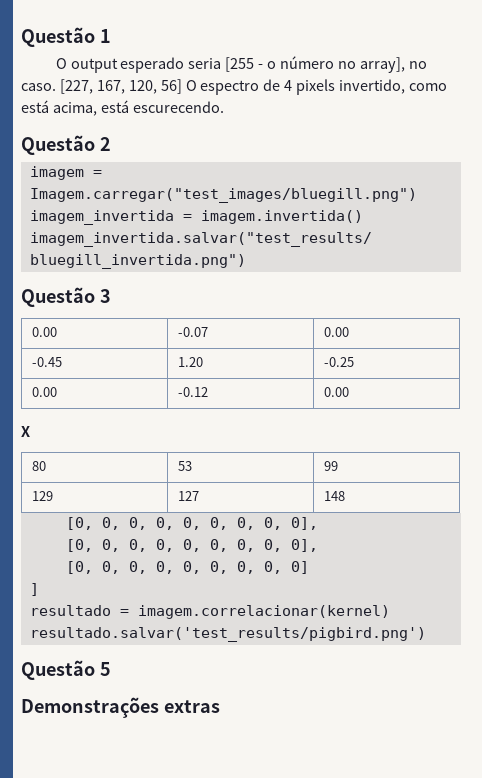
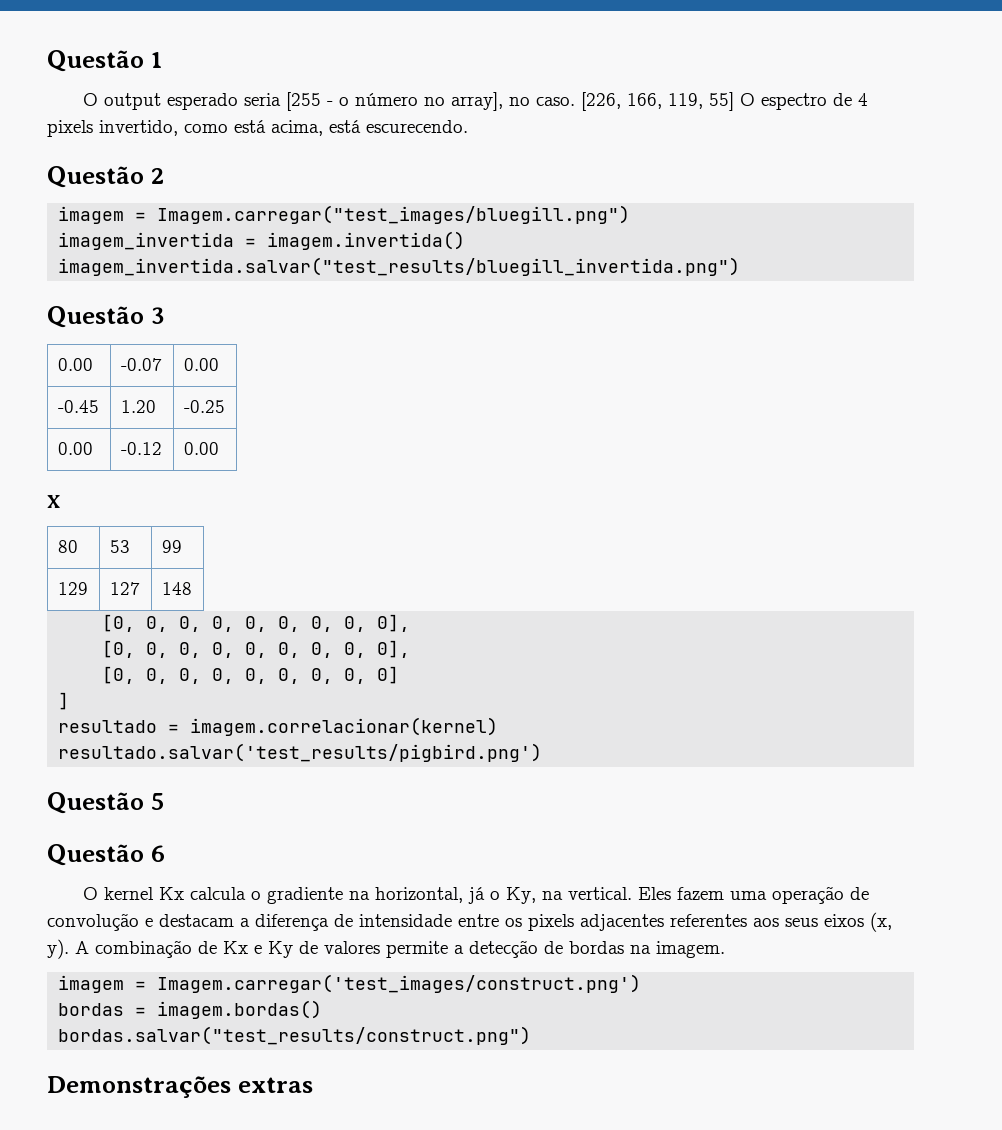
- [227, 167, 120, 56] O espectro de 4 pixels invertido, como está acima, está escurecendo.
+ [226, 166, 119, 55] O espectro de 4 pixels invertido, como está acima, está escurecendo.
+ Questão 6
+ O kernel Kx calcula o gradiente na horizontal, já o Ky, na vertical. Eles fazem uma operação de convolução e destacam a diferença de intensidade entre os pixels adjacentes referentes aos seus eixos (x, y). A combinação de Kx e Ky de valores permite a detecção de bordas na imagem.
+ imagem = Imagem.carregar('test_images/construct.png')
+ bordas = imagem.bordas()
+ bordas.salvar("test_results/construct.png")

